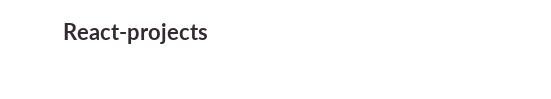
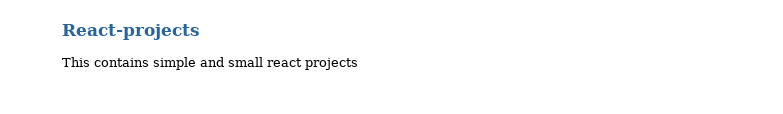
+ This contains simple and small react projects

